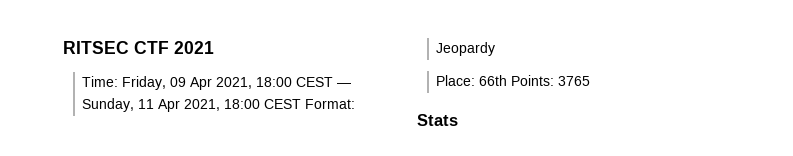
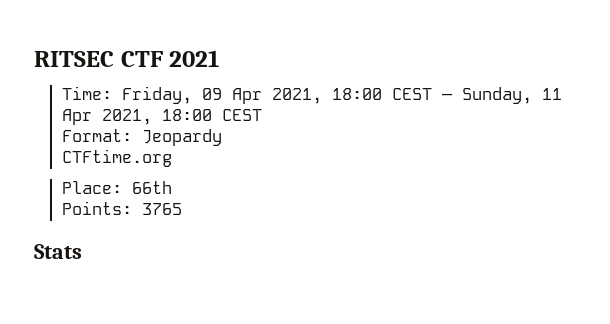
- Time: Friday, 09 Apr 2021, 18:00 CEST — Sunday, 11 Apr 2021, 18:00 CEST Format: Jeopardy
+ Time: Friday, 09 Apr 2021, 18:00 CEST — Sunday, 11 Apr 2021, 18:00 CEST
+ Format: Jeopardy
+ CTFtime.org
- Place: 66th Points: 3765
+ Place: 66th
+ Points: 3765

